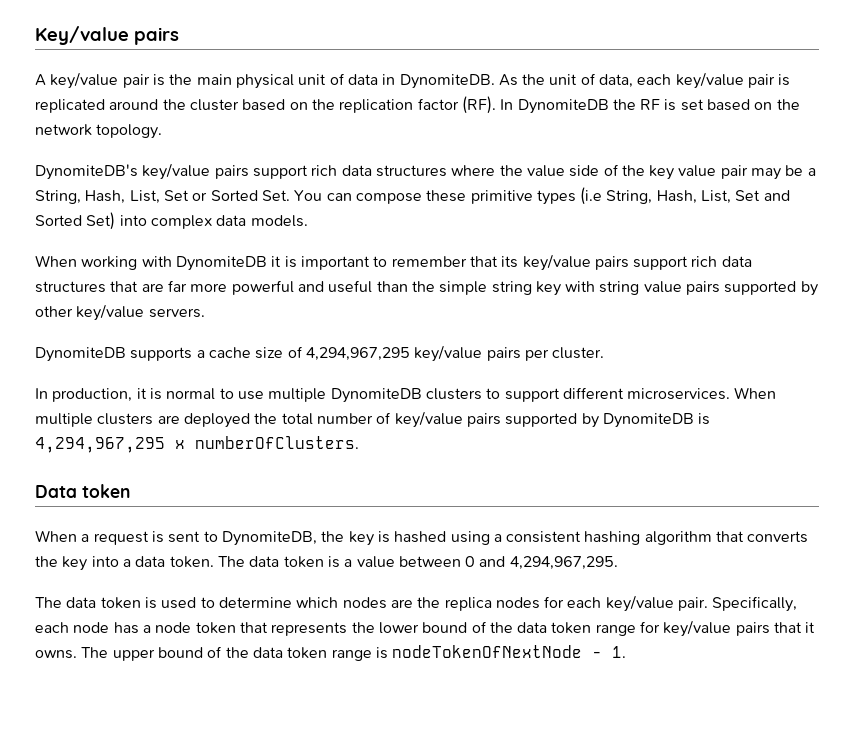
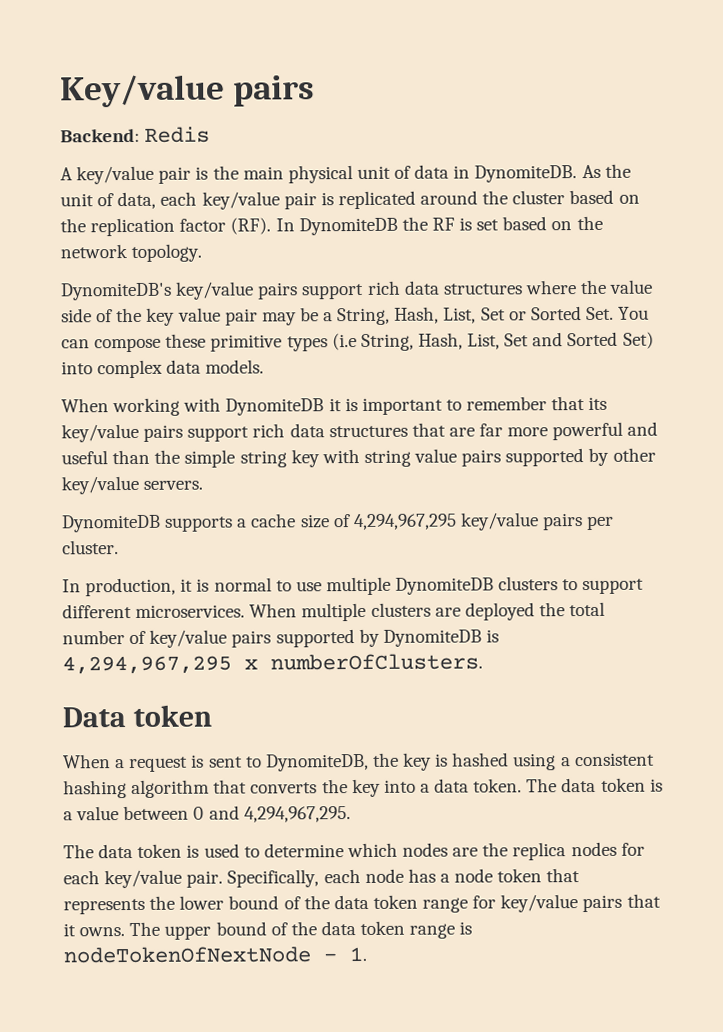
+ Backend: Redis

